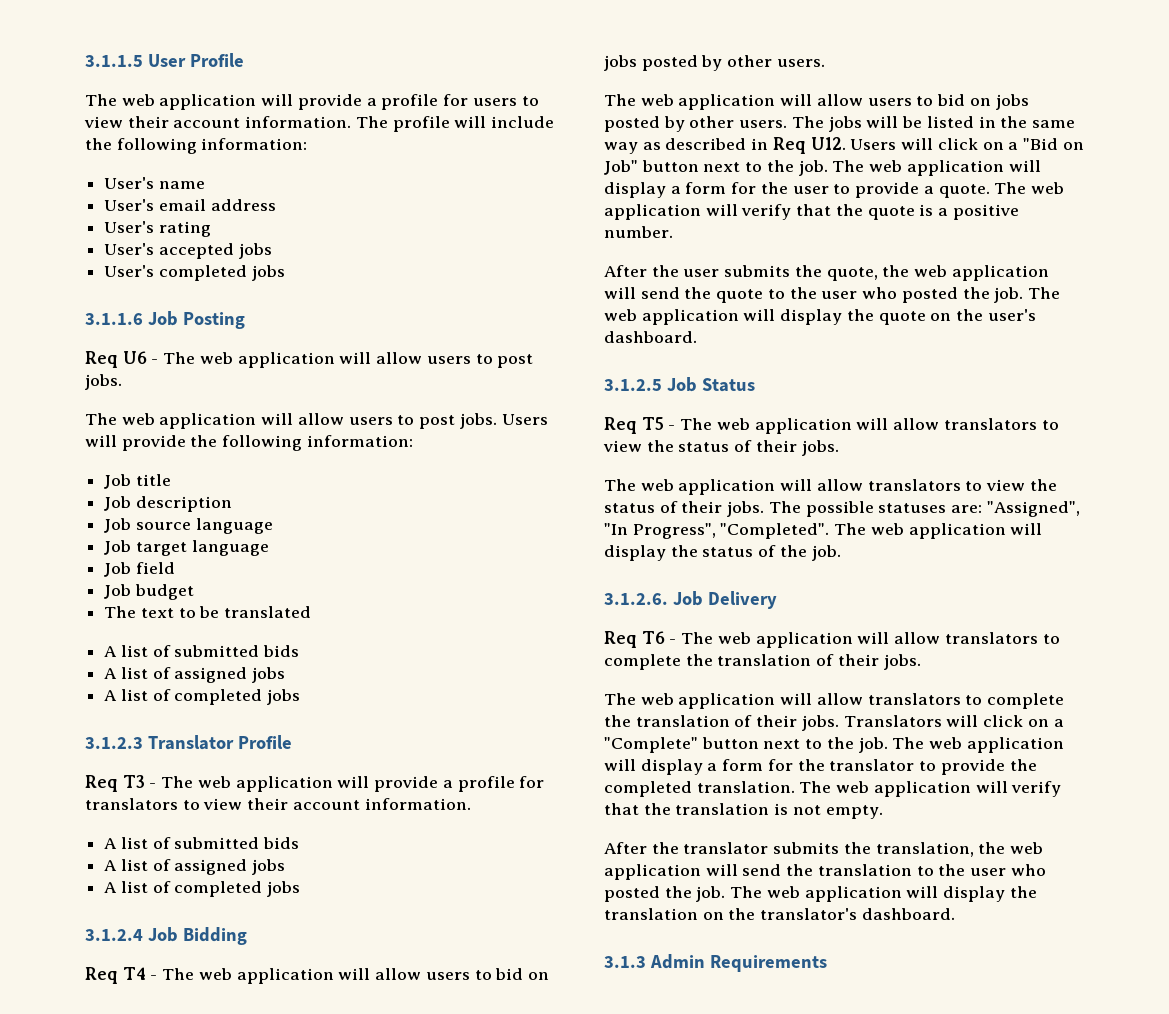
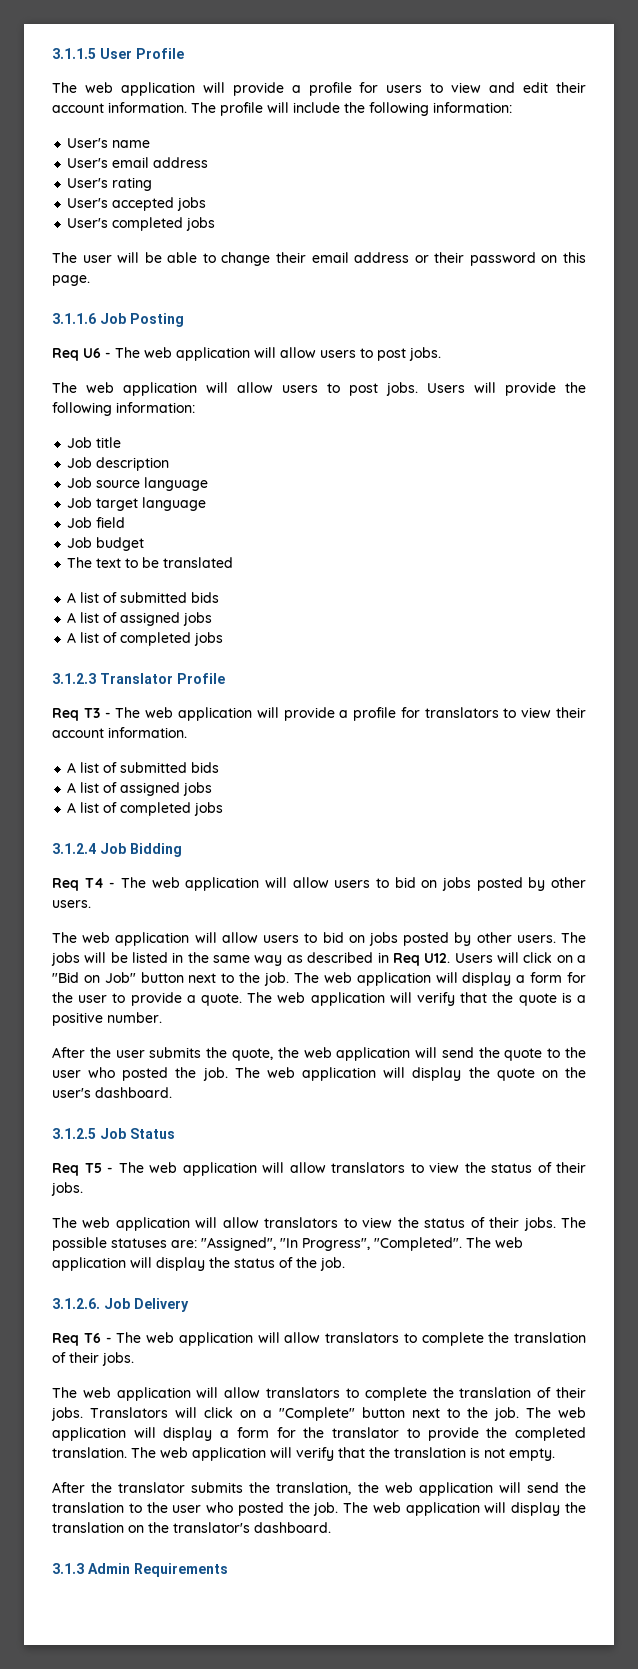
- The web application will provide a profile for users to view their account information.
+ The web application will provide a profile for users to view and edit their account information.
+ The user will be able to change their email address or their password on this page.

